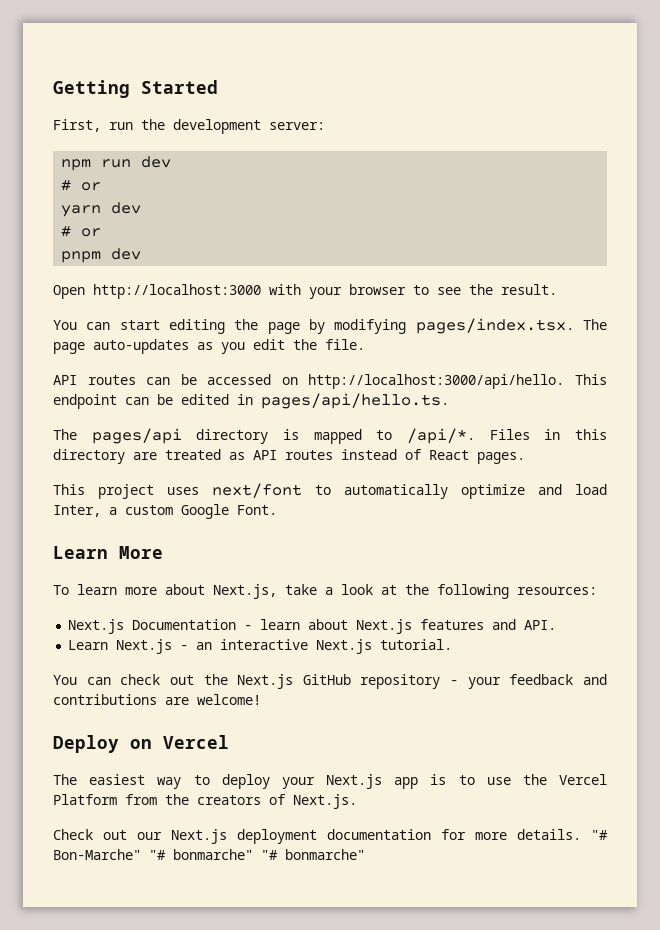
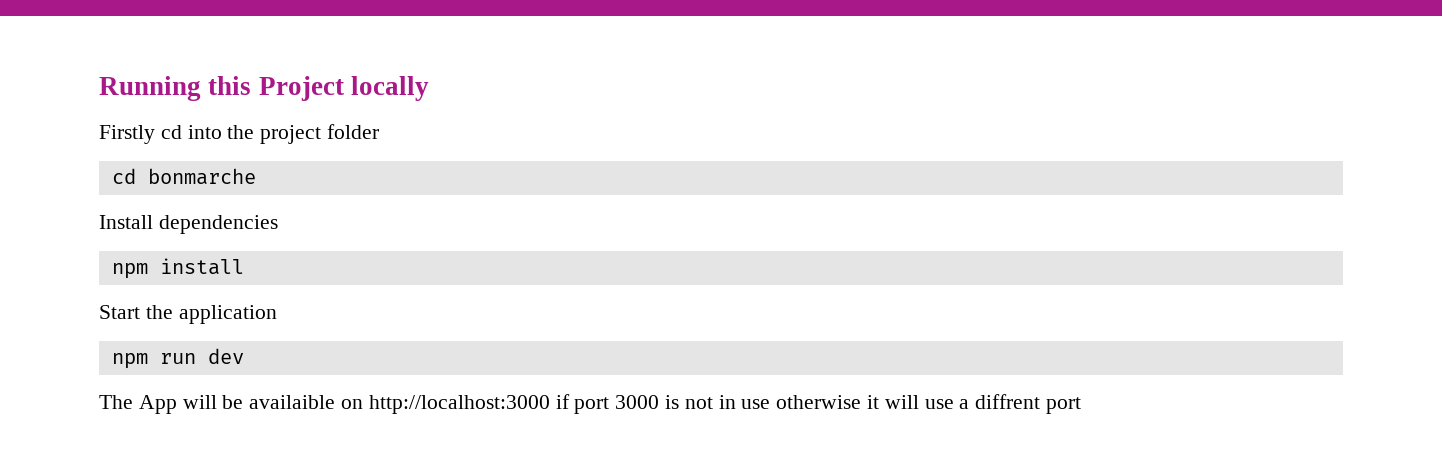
- Getting Started
- First, run the development server:
+ Running this Project locally
+ Firstly cd into the project folder
+ cd bonmarche
+ Install dependencies
+ npm install
+ Start the application
  npm run dev
- # or
- yarn dev
- # or
- pnpm dev
- Open http://localhost:3000 with your browser to see the result.
- You can start editing the page by modifying pages/index.tsx. The page auto-updates as you edit the file.
- API routes can be accessed on http://localhost:3000/api/hello. This endpoint can be edited in pages/api/hello.ts.
- The pages/api directory is mapped to /api/*. Files in this directory are treated as API routes instead of React pages.
- This project uses next/font to automatically optimize and load Inter, a custom Google Font.
- Learn More
- To learn more about Next.js, take a look at the following resources:
- Next.js Documentation - learn about Next.js features and API.
- Learn Next.js - an interactive Next.js tutorial.
- You can check out the Next.js GitHub repository - your feedback and contributions are welcome!
- Deploy on Vercel
- The easiest way to deploy your Next.js app is to use the Vercel Platform from the creators of Next.js.
- Check out our Next.js deployment documentation for more details. "# Bon-Marche" "# bonmarche" "# bonmarche"
+ The App will be availaible on http://localhost:3000 if port 3000 is not in use otherwise it will use a diffrent port

